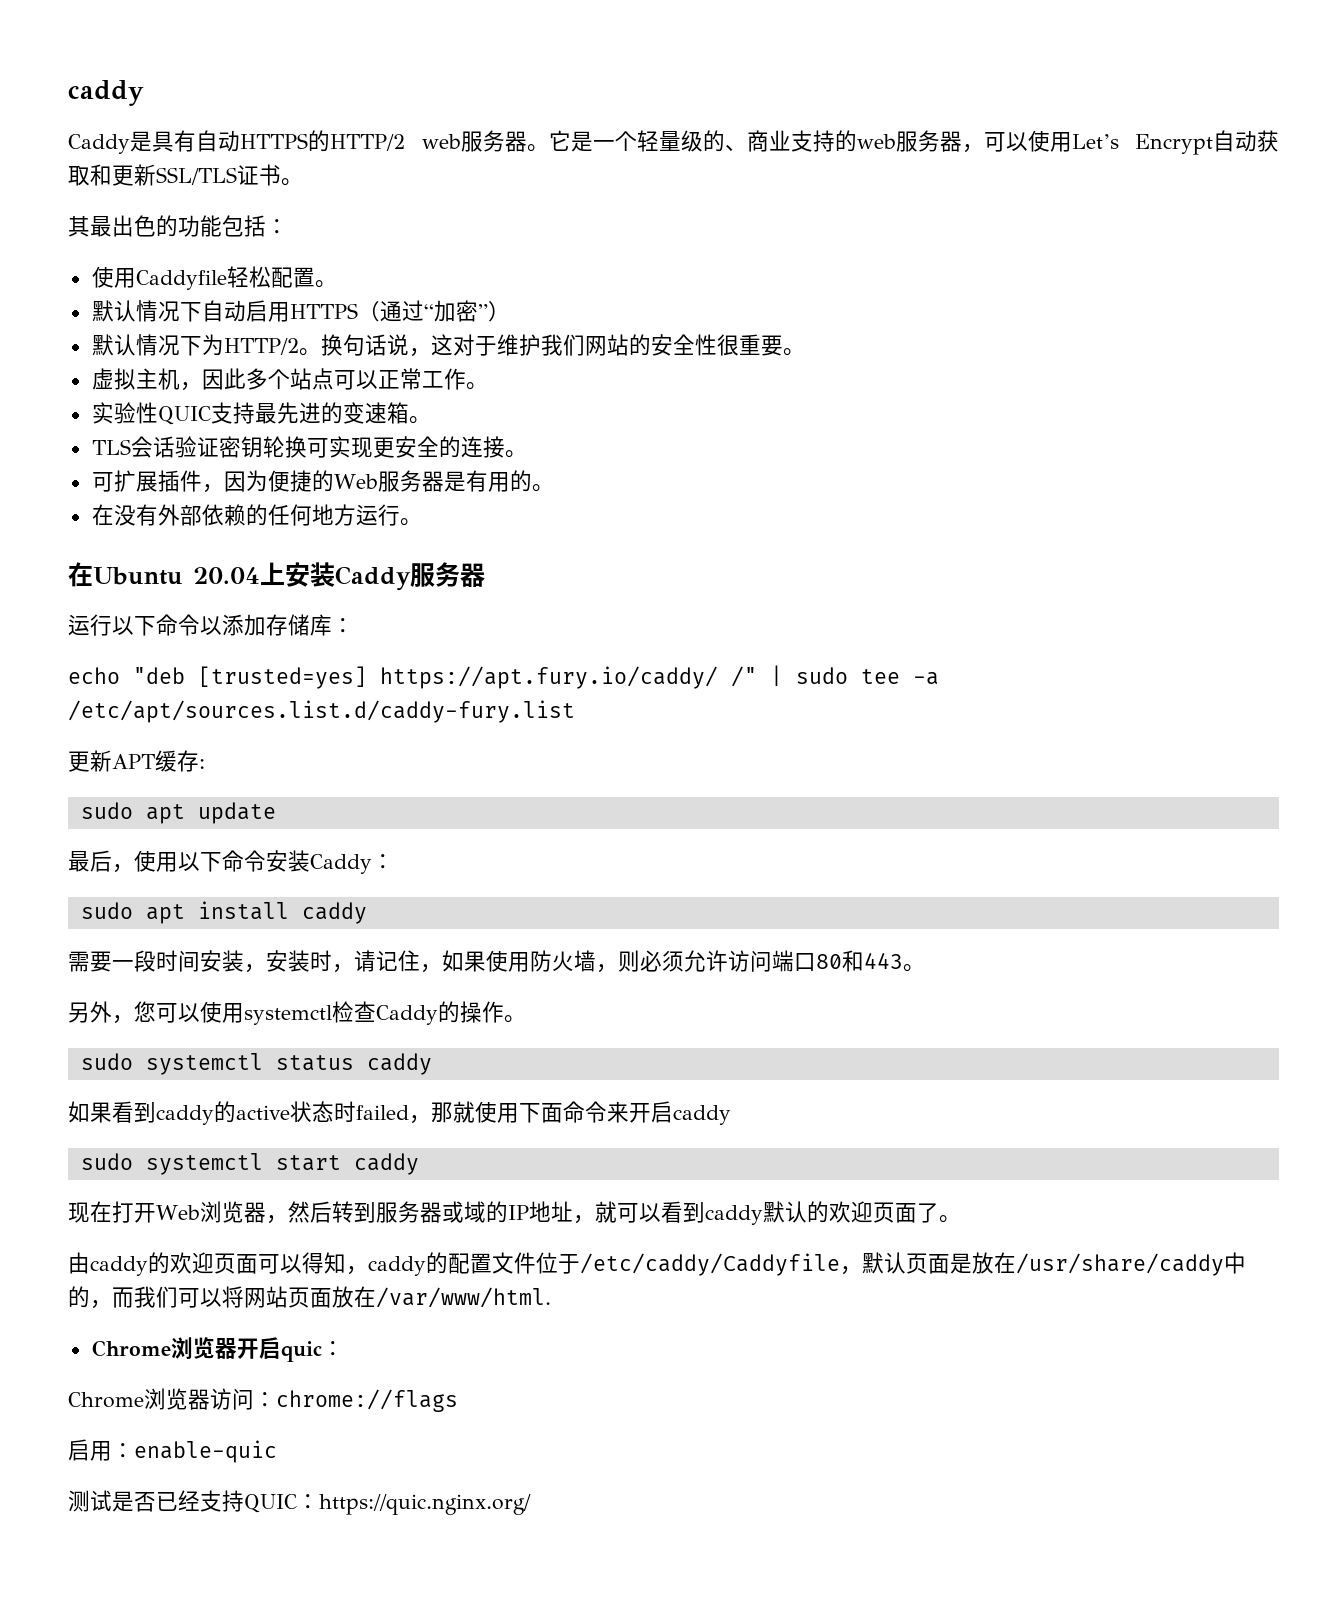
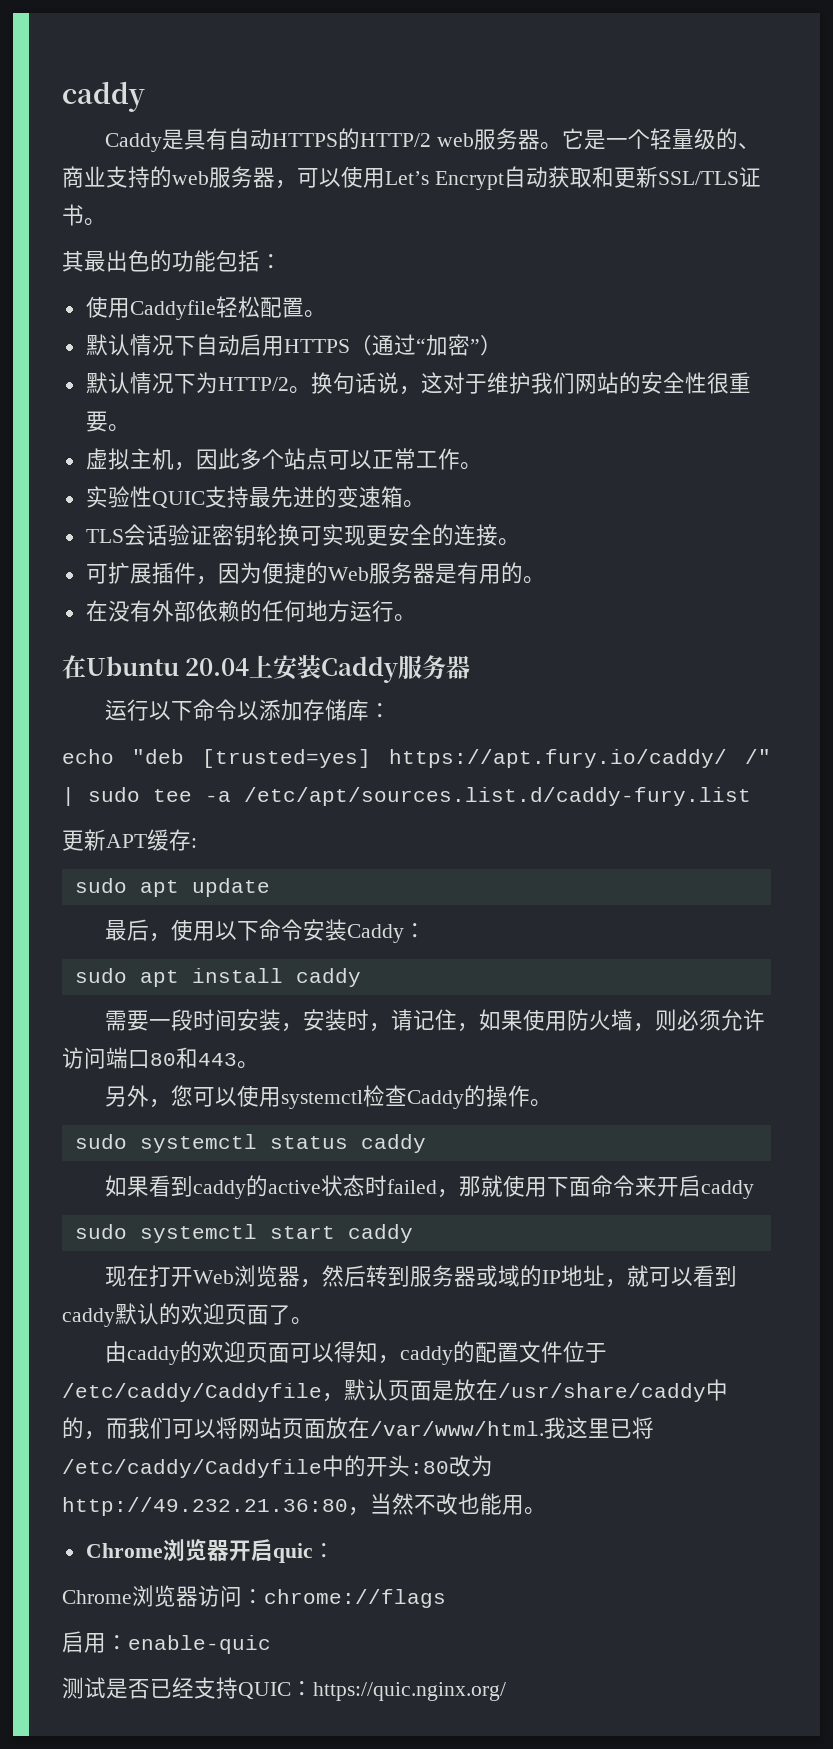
+ 我这里已将/etc/caddy/Caddyfile中的开头:80改为http://49.232.21.36:80，当然不改也能用。

